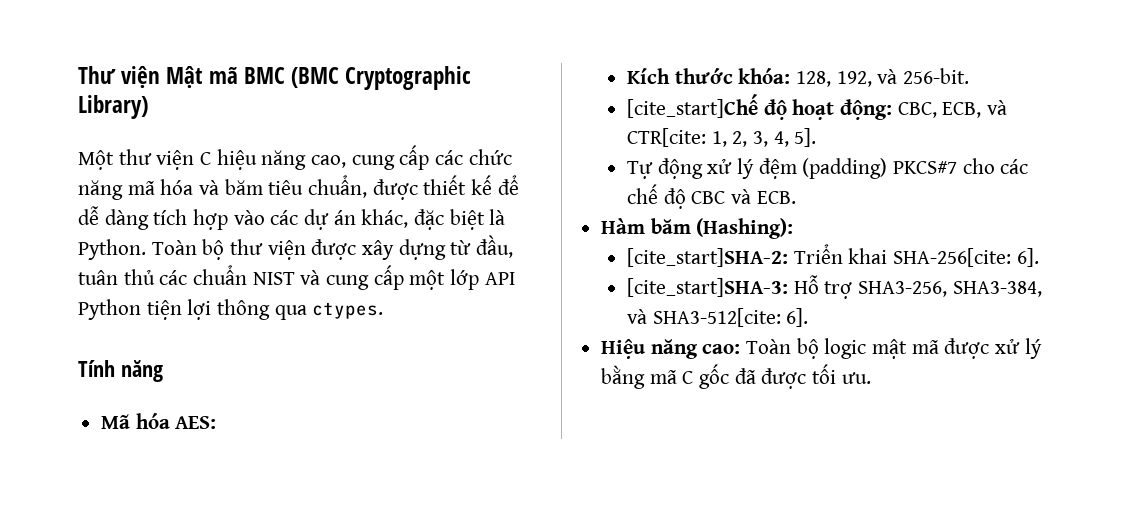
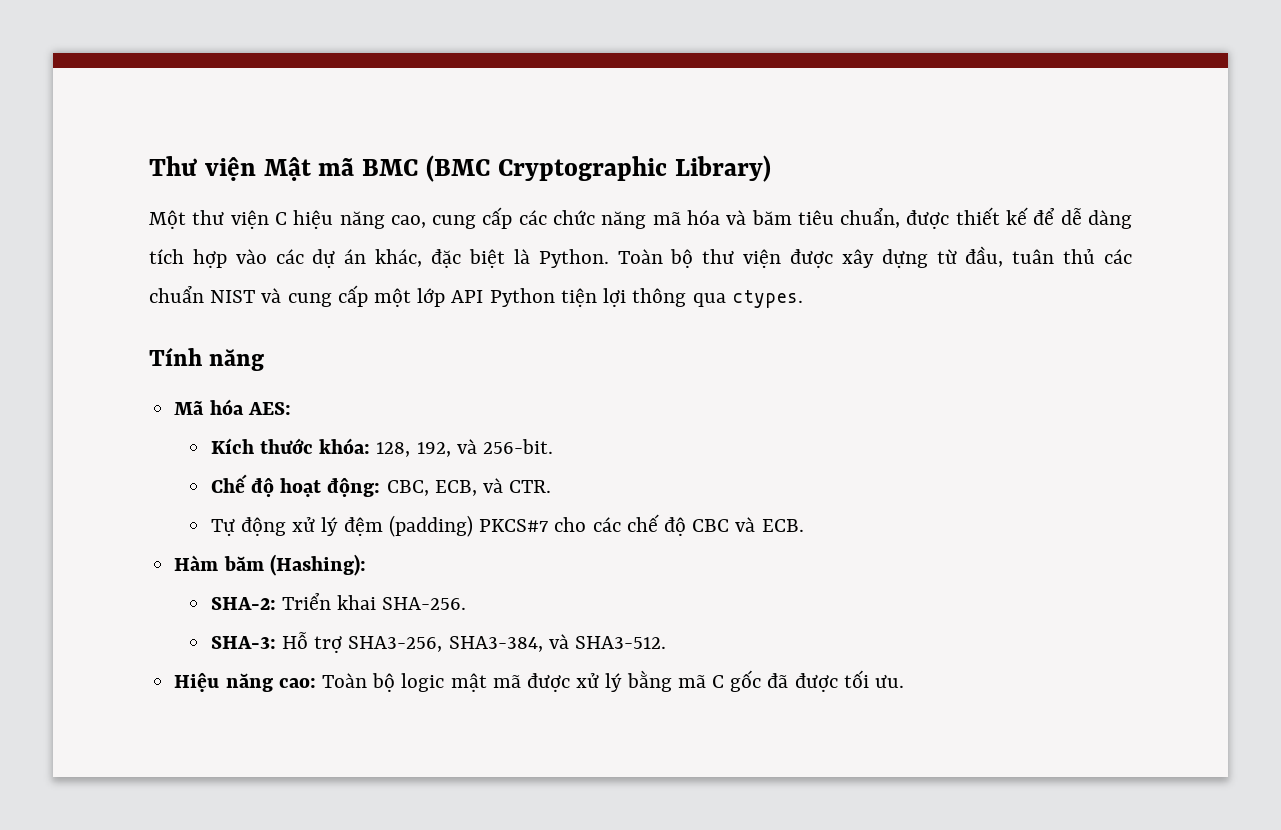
- [cite_start]Chế độ hoạt động: CBC, ECB, và CTR[cite: 1, 2, 3, 4, 5].
+ Chế độ hoạt động: CBC, ECB, và CTR.
- [cite_start]SHA-2: Triển khai SHA-256[cite: 6].
- [cite_start]SHA-3: Hỗ trợ SHA3-256, SHA3-384, và SHA3-512[cite: 6].
+ SHA-2: Triển khai SHA-256.
+ SHA-3: Hỗ trợ SHA3-256, SHA3-384, và SHA3-512.

